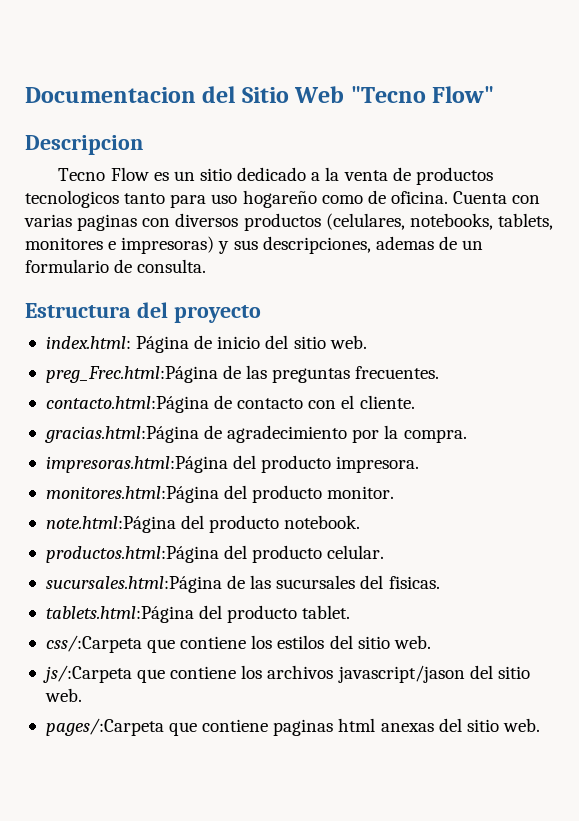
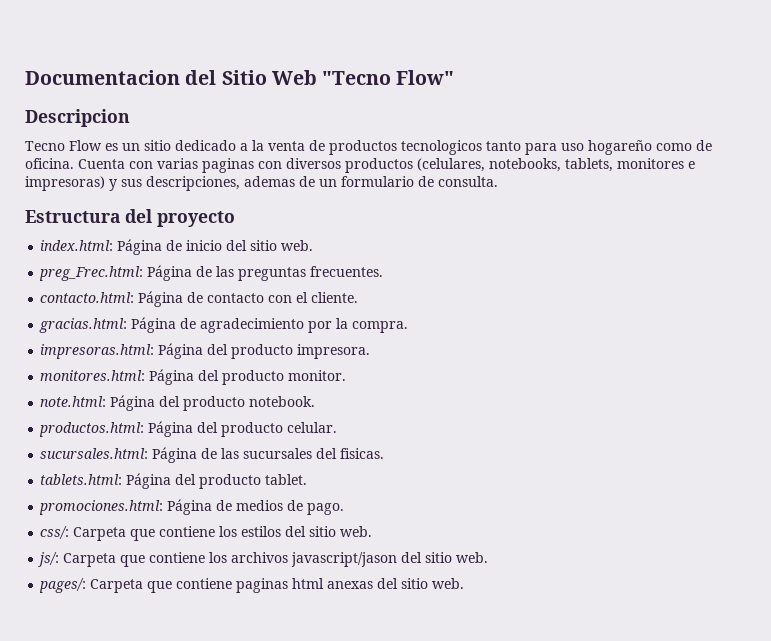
- preg_Frec.html:Página de las preguntas frecuentes.
+ preg_Frec.html: Página de las preguntas frecuentes.
- contacto.html:Página de contacto con el cliente.
+ contacto.html: Página de contacto con el cliente.
- gracias.html:Página de agradecimiento por la compra.
+ gracias.html: Página de agradecimiento por la compra.
- impresoras.html:Página del producto impresora.
+ impresoras.html: Página del producto impresora.
- monitores.html:Página del producto monitor.
+ monitores.html: Página del producto monitor.
- note.html:Página del producto notebook.
+ note.html: Página del producto notebook.
- productos.html:Página del producto celular.
+ productos.html: Página del producto celular.
- sucursales.html:Página de las sucursales del fisicas.
+ sucursales.html: Página de las sucursales del fisicas.
- tablets.html:Página del producto tablet.
+ tablets.html: Página del producto tablet.
- css/:Carpeta que contiene los estilos del sitio web.
+ promociones.html: Página de medios de pago.
+ css/: Carpeta que contiene los estilos del sitio web.
- js/:Carpeta que contiene los archivos javascript/jason del sitio web.
+ js/: Carpeta que contiene los archivos javascript/jason del sitio web.
- pages/:Carpeta que contiene paginas html anexas del sitio web.
+ pages/: Carpeta que contiene paginas html anexas del sitio web.

